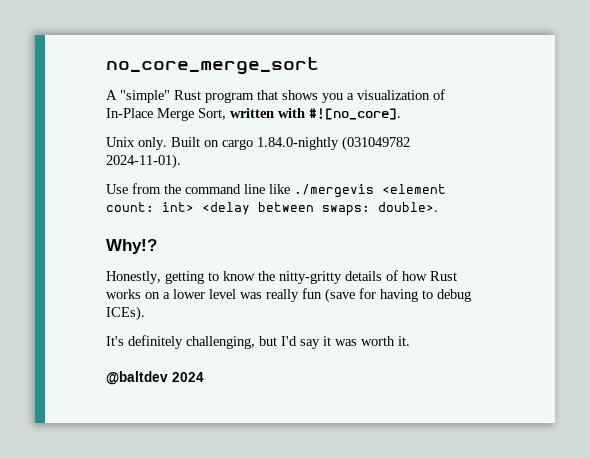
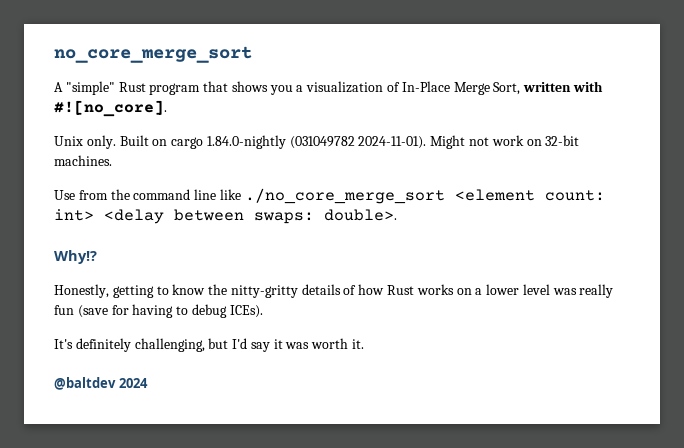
+ Might not work on 32-bit machines.
- Use from the command line like ./mergevis <element count: int> <delay between swaps: double>.
+ Use from the command line like ./no_core_merge_sort <element count: int> <delay between swaps: double>.

